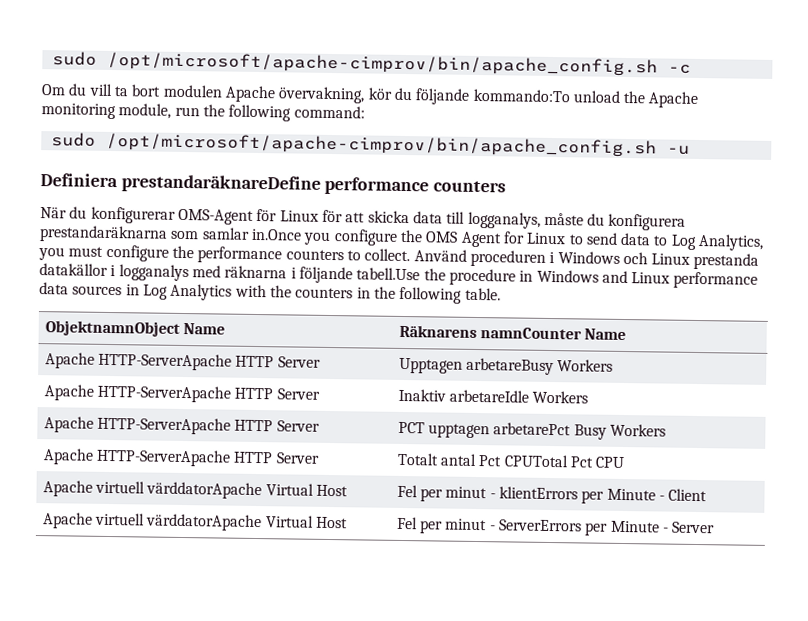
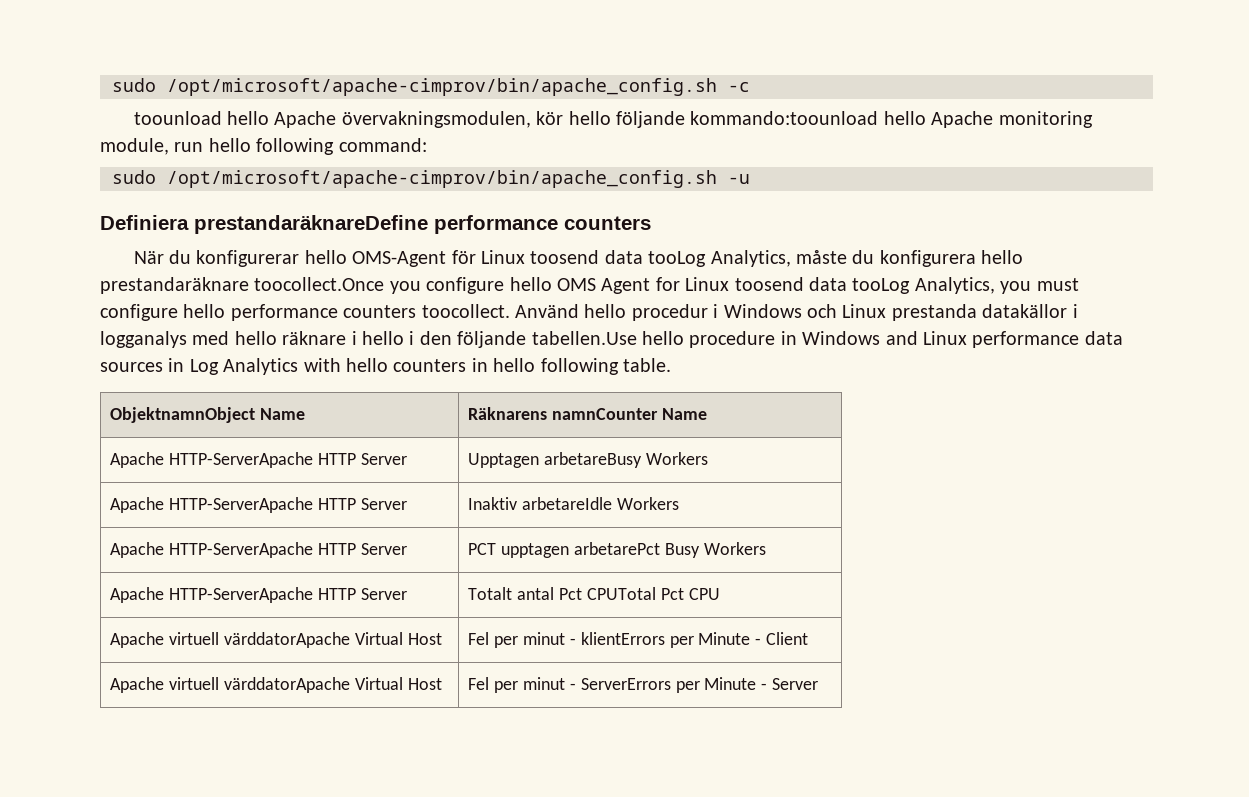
- Om du vill ta bort modulen Apache övervakning, kör du följande kommando:To unload the Apache monitoring module, run the following command:
+ toounload hello Apache övervakningsmodulen, kör hello följande kommando:toounload hello Apache monitoring module, run hello following command:
- När du konfigurerar OMS-Agent för Linux för att skicka data till logganalys, måste du konfigurera prestandaräknarna som samlar in.Once you configure the OMS Agent for Linux to send data to Log Analytics, you must configure the performance counters to collect. Använd proceduren i Windows och Linux prestanda datakällor i logganalys med räknarna i följande tabell.Use the procedure in Windows and Linux performance data sources in Log Analytics with the counters in the following table.
+ När du konfigurerar hello OMS-Agent för Linux toosend data tooLog Analytics, måste du konfigurera hello prestandaräknare toocollect.Once you configure hello OMS Agent for Linux toosend data tooLog Analytics, you must configure hello performance counters toocollect. Använd hello procedur i Windows och Linux prestanda datakällor i logganalys med hello räknare i hello i den följande tabellen.Use hello procedure in Windows and Linux performance data sources in Log Analytics with hello counters in hello following table.

